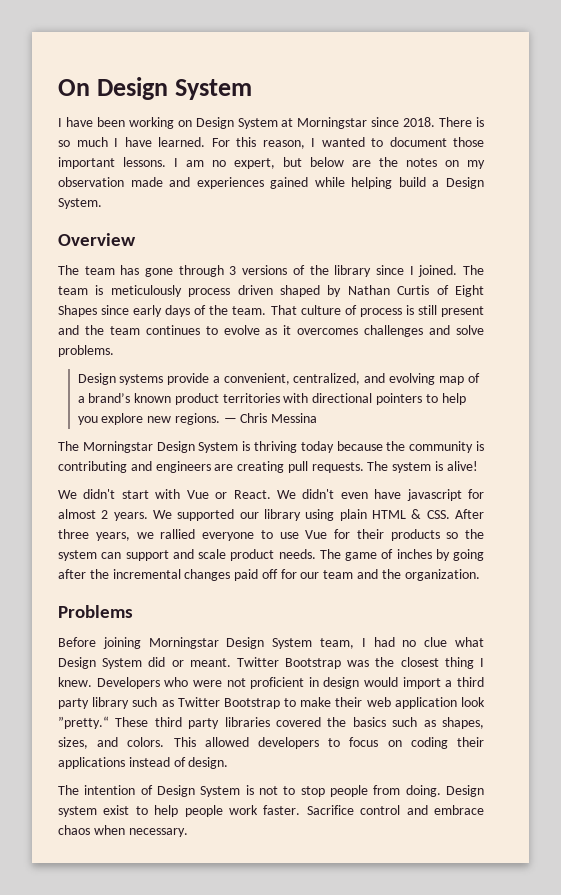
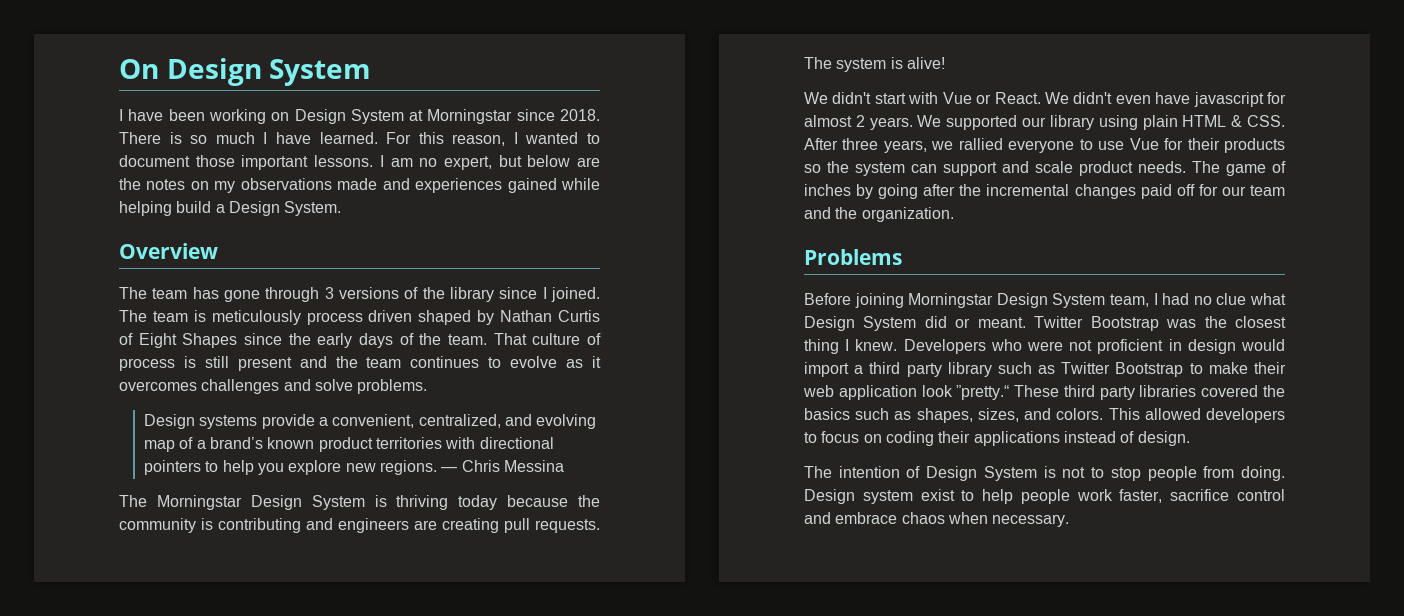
- I am no expert, but below are the notes on my observation made and experiences gained while helping build a Design System.
+ I am no expert, but below are the notes on my observations made and experiences gained while helping build a Design System.
- The team is meticulously process driven shaped by Nathan Curtis of Eight Shapes since early days of the team.
+ The team is meticulously process driven shaped by Nathan Curtis of Eight Shapes since the early days of the team.
- Design system exist to help people work faster. Sacrifice control and embrace chaos when necessary.
+ Design system exist to help people work faster, sacrifice control and embrace chaos when necessary.

